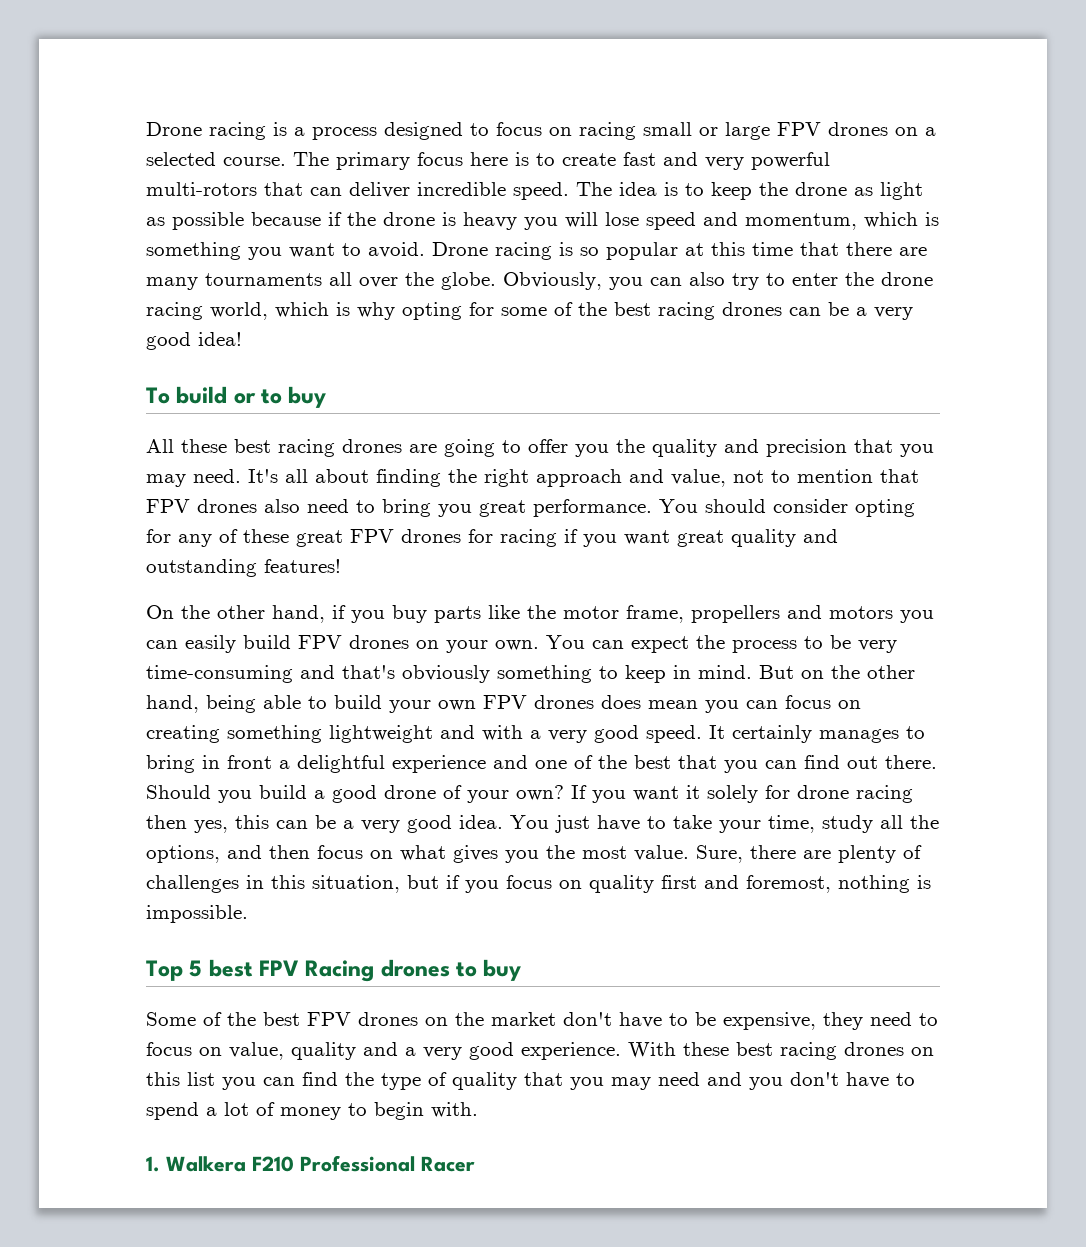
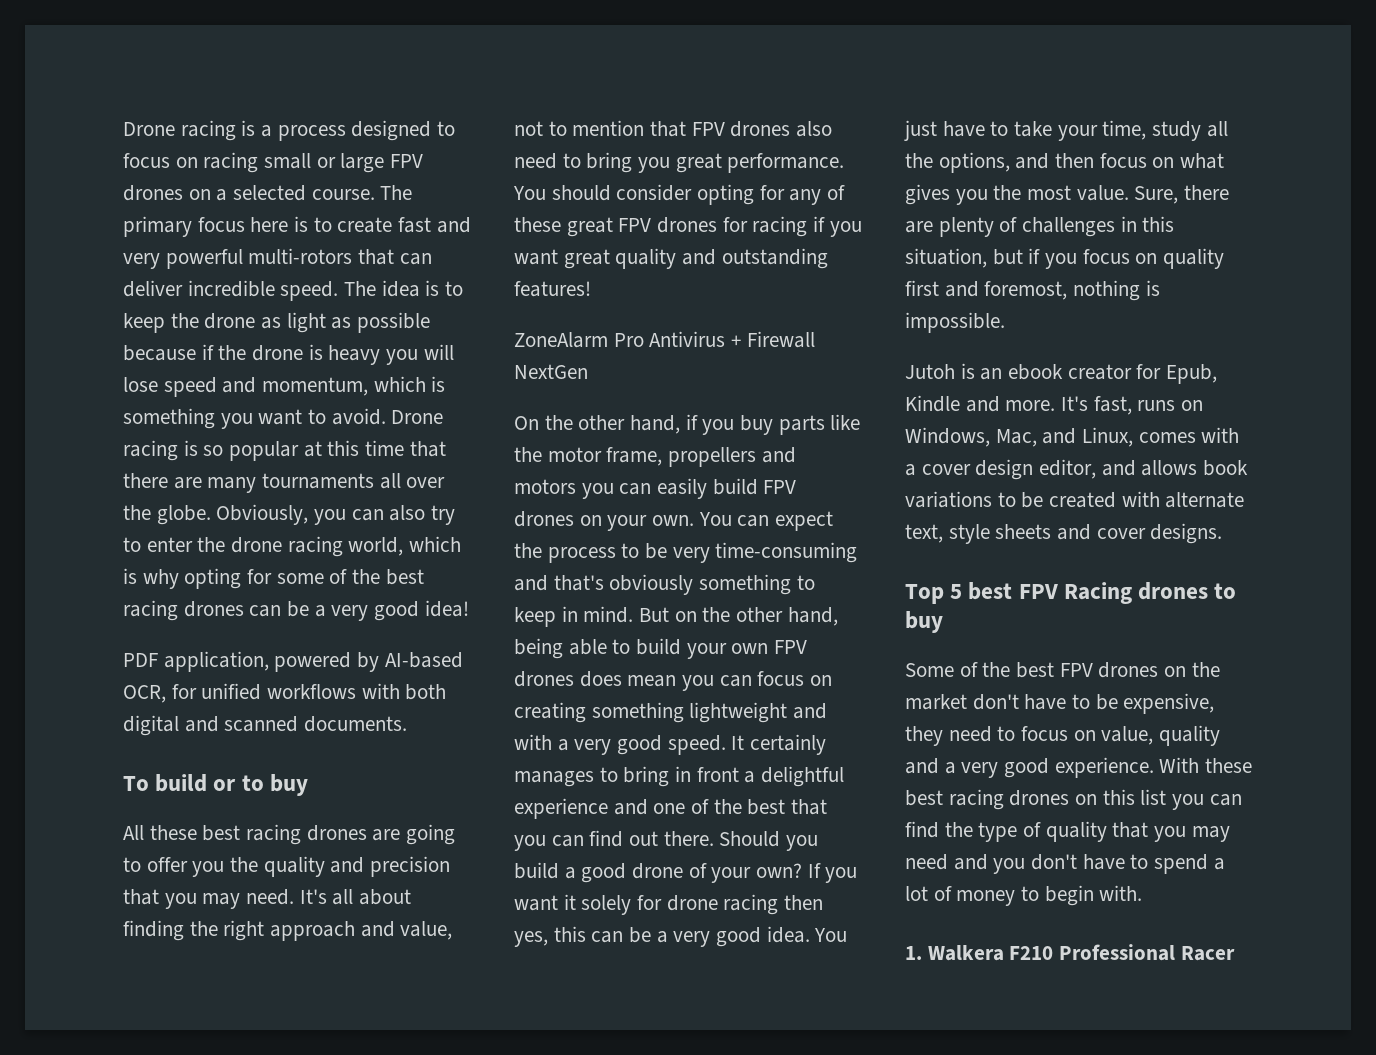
+ PDF application, powered by AI-based OCR, for unified workflows with both digital and scanned documents.
+ ZoneAlarm Pro Antivirus + Firewall NextGen
+ Jutoh is an ebook creator for Epub, Kindle and more. It's fast, runs on Windows, Mac, and Linux, comes with a cover design editor, and allows book variations to be created with alternate text, style sheets and cover designs.

